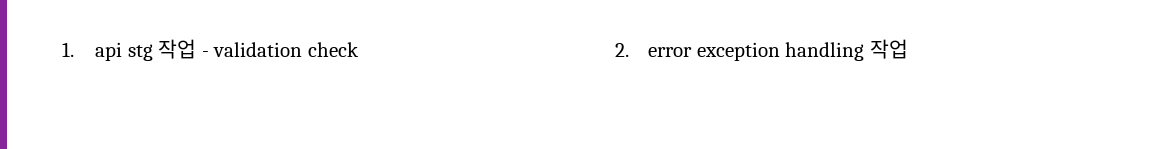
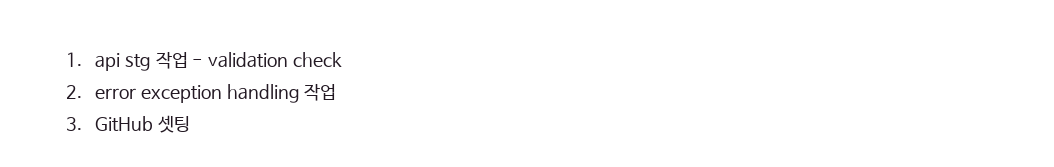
+ 3. GitHub 셋팅

